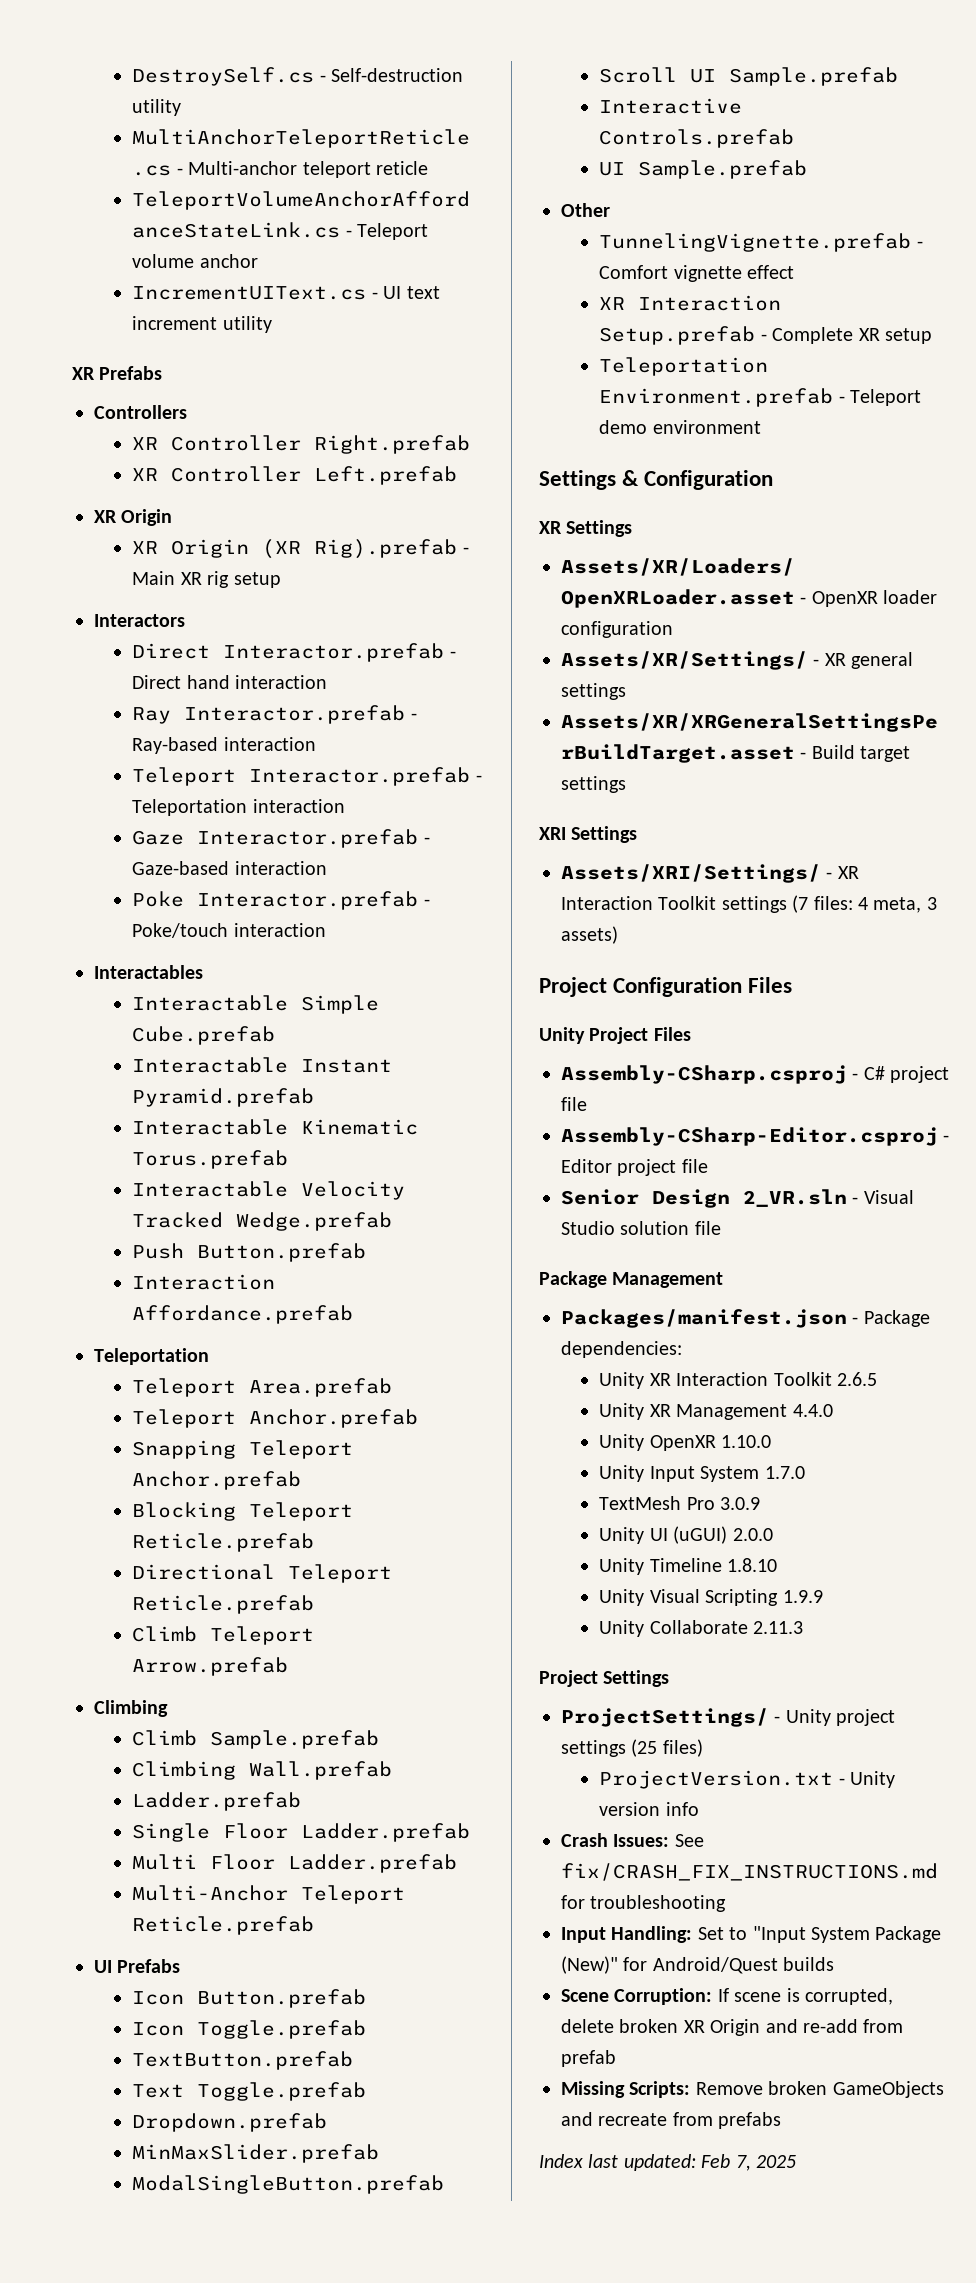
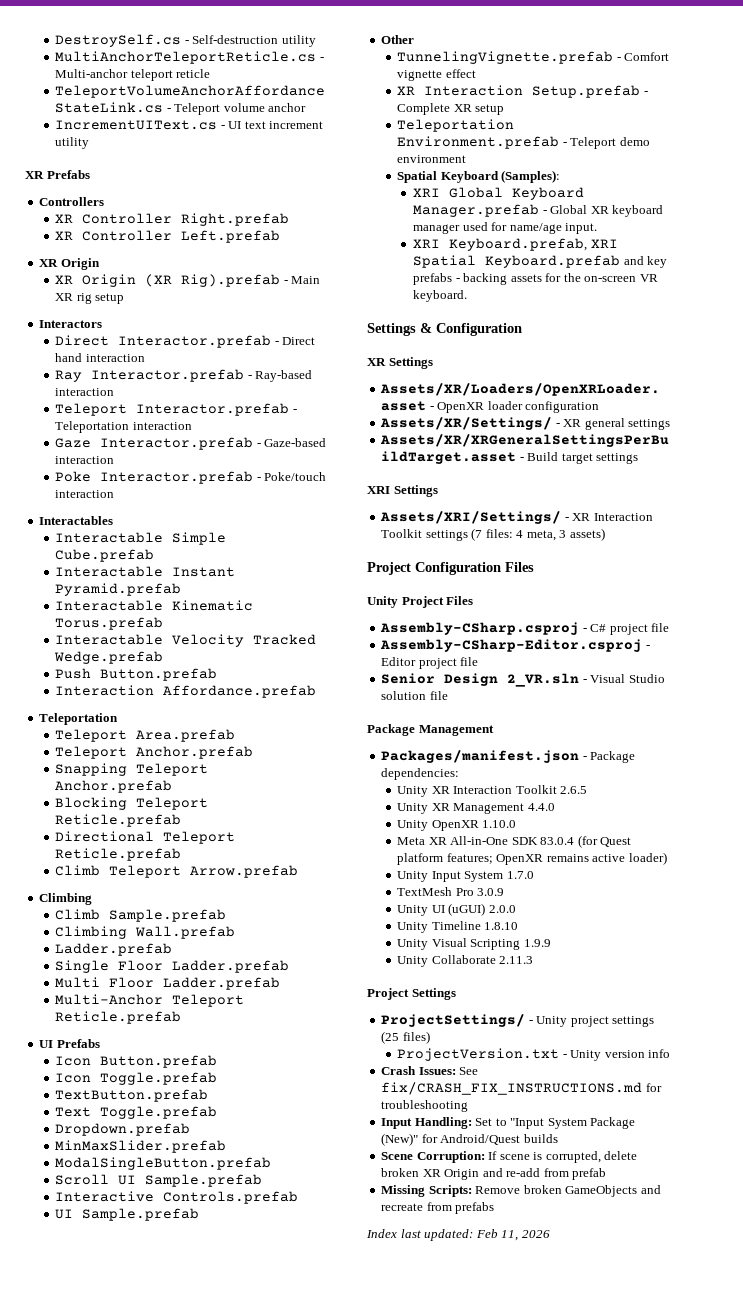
+ Spatial Keyboard (Samples):
+ XRI Global Keyboard Manager.prefab - Global XR keyboard manager used for name/age input.
+ XRI Keyboard.prefab, XRI Spatial Keyboard.prefab and key prefabs - backing assets for the on‑screen VR keyboard.
+ Meta XR All‑in‑One SDK 83.0.4 (for Quest platform features; OpenXR remains active loader)
- Index last updated: Feb 7, 2025
+ Index last updated: Feb 11, 2026

